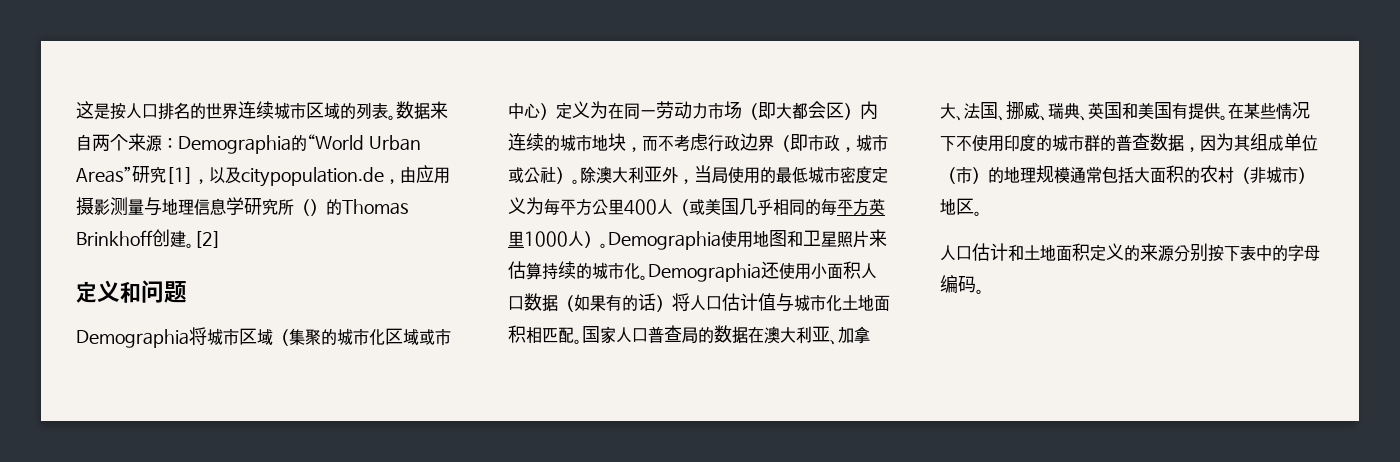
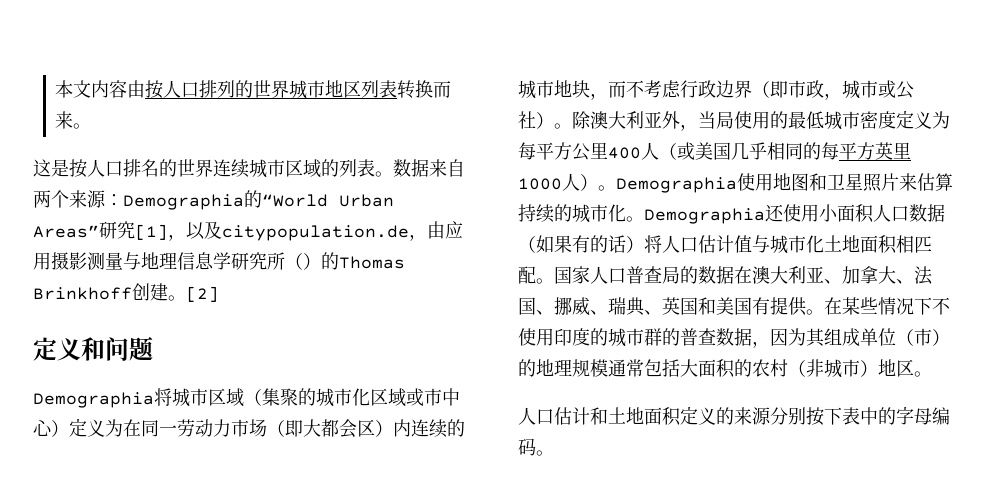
+ 本文内容由按人口排列的世界城市地区列表转换而来。

